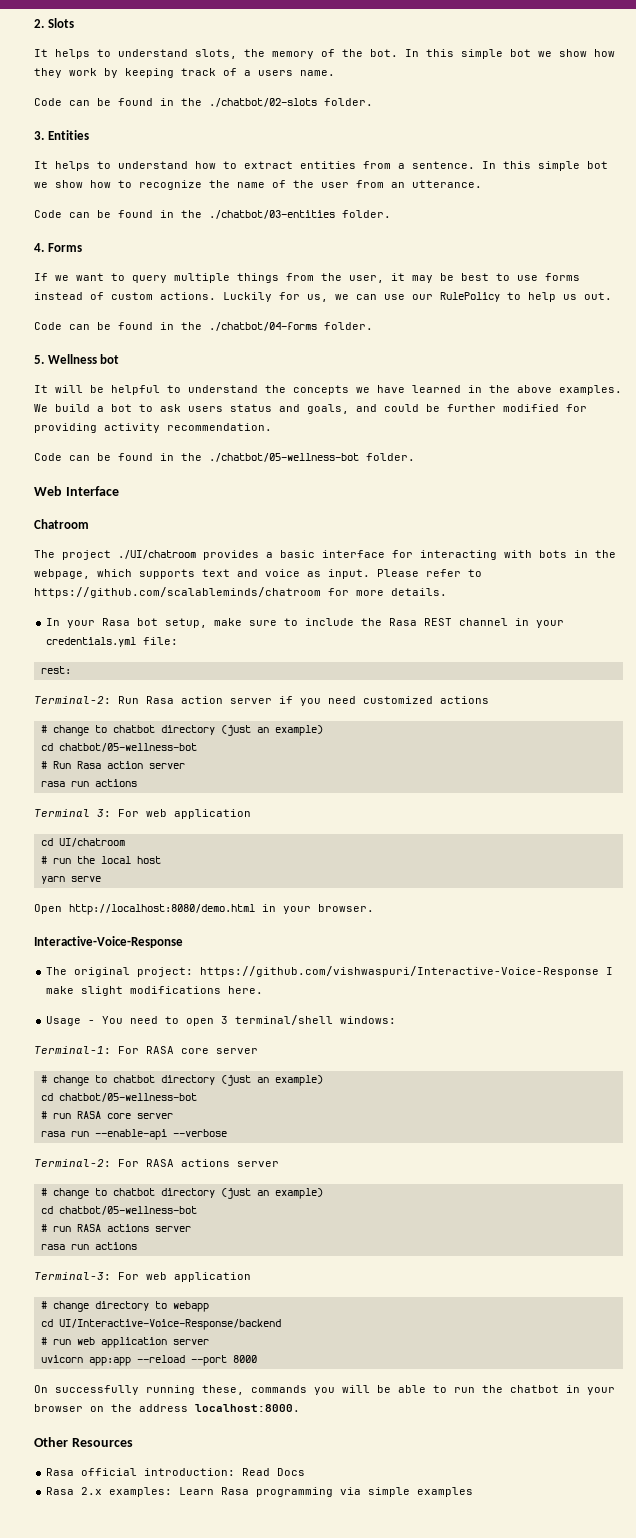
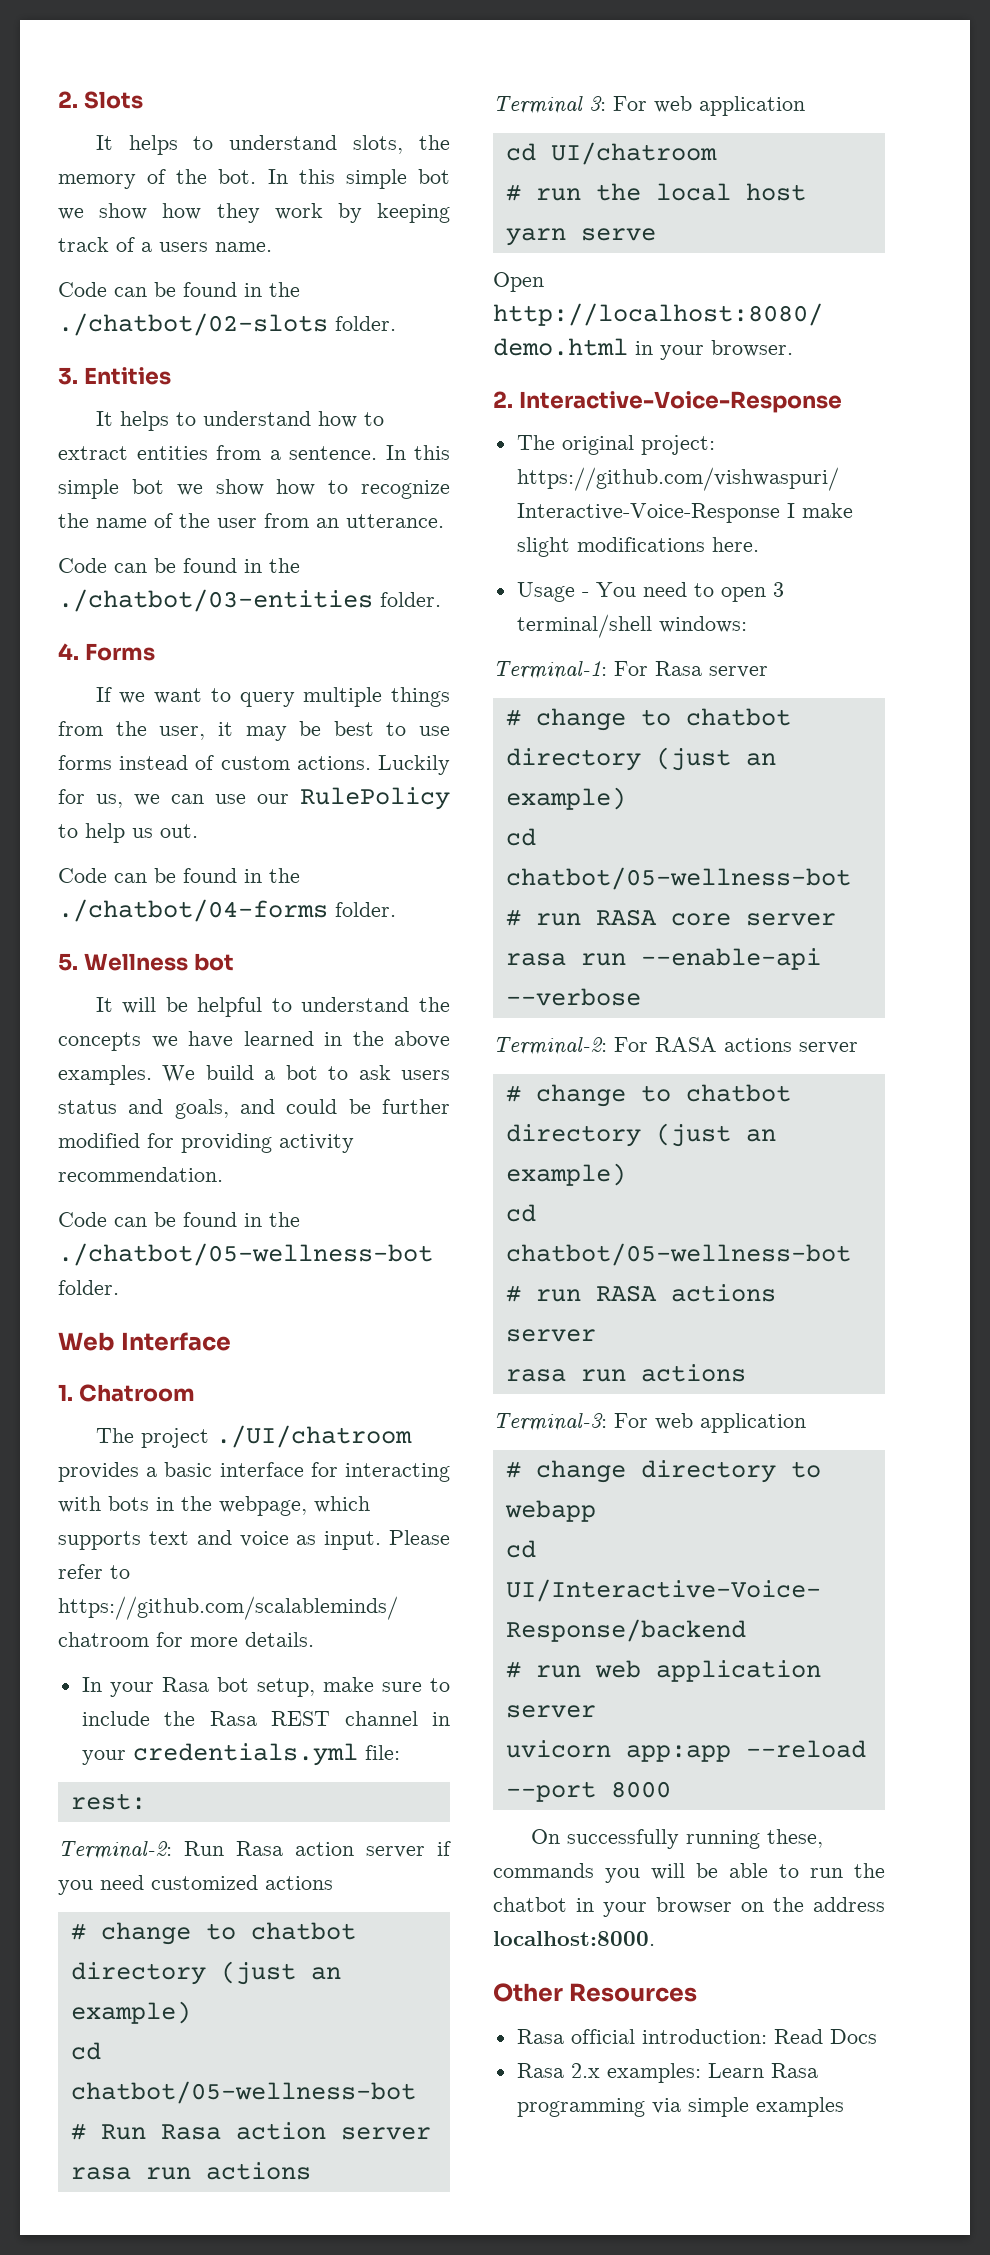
- Chatroom
+ 1. Chatroom
- Interactive-Voice-Response
+ 2. Interactive-Voice-Response
- Terminal-1: For RASA core server
+ Terminal-1: For Rasa server

